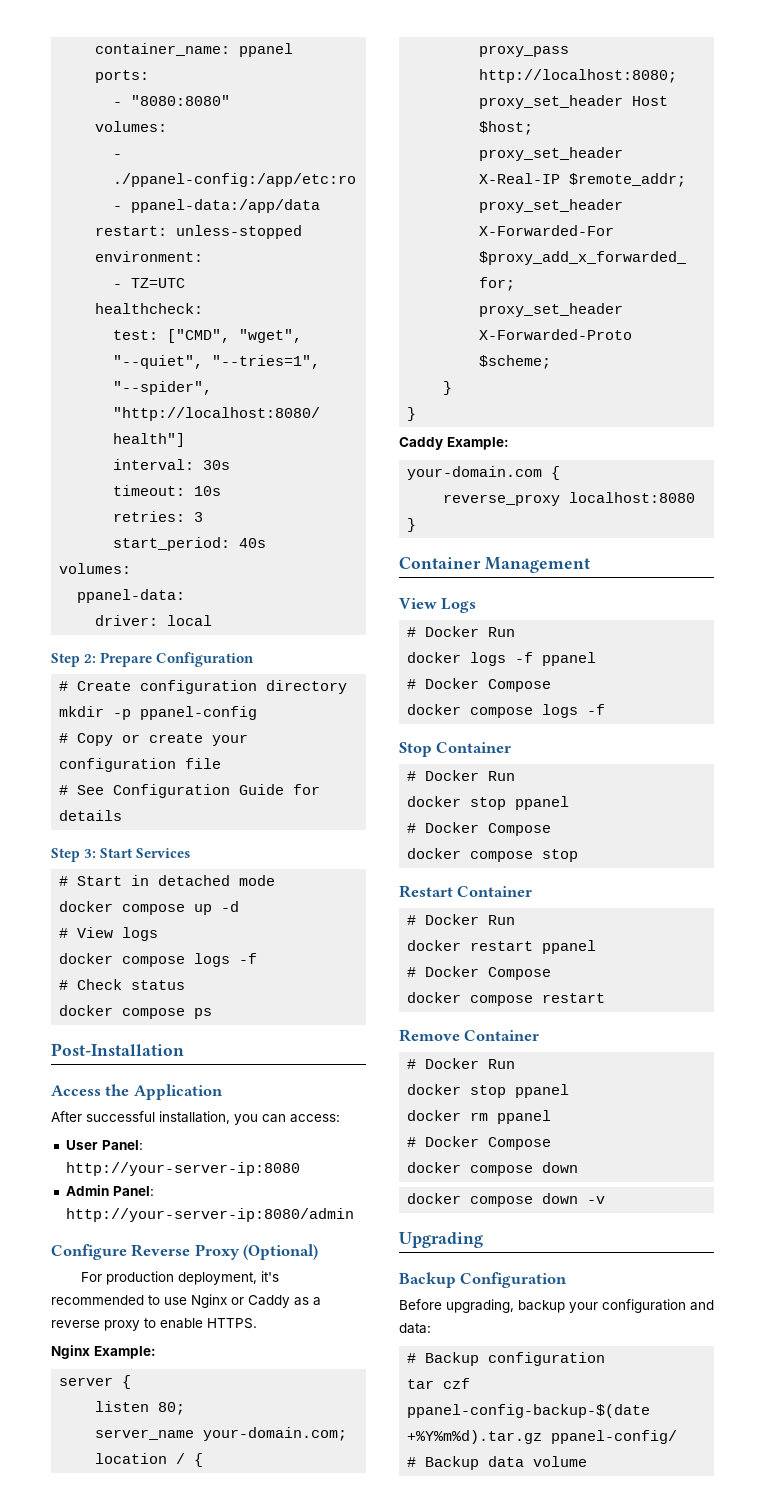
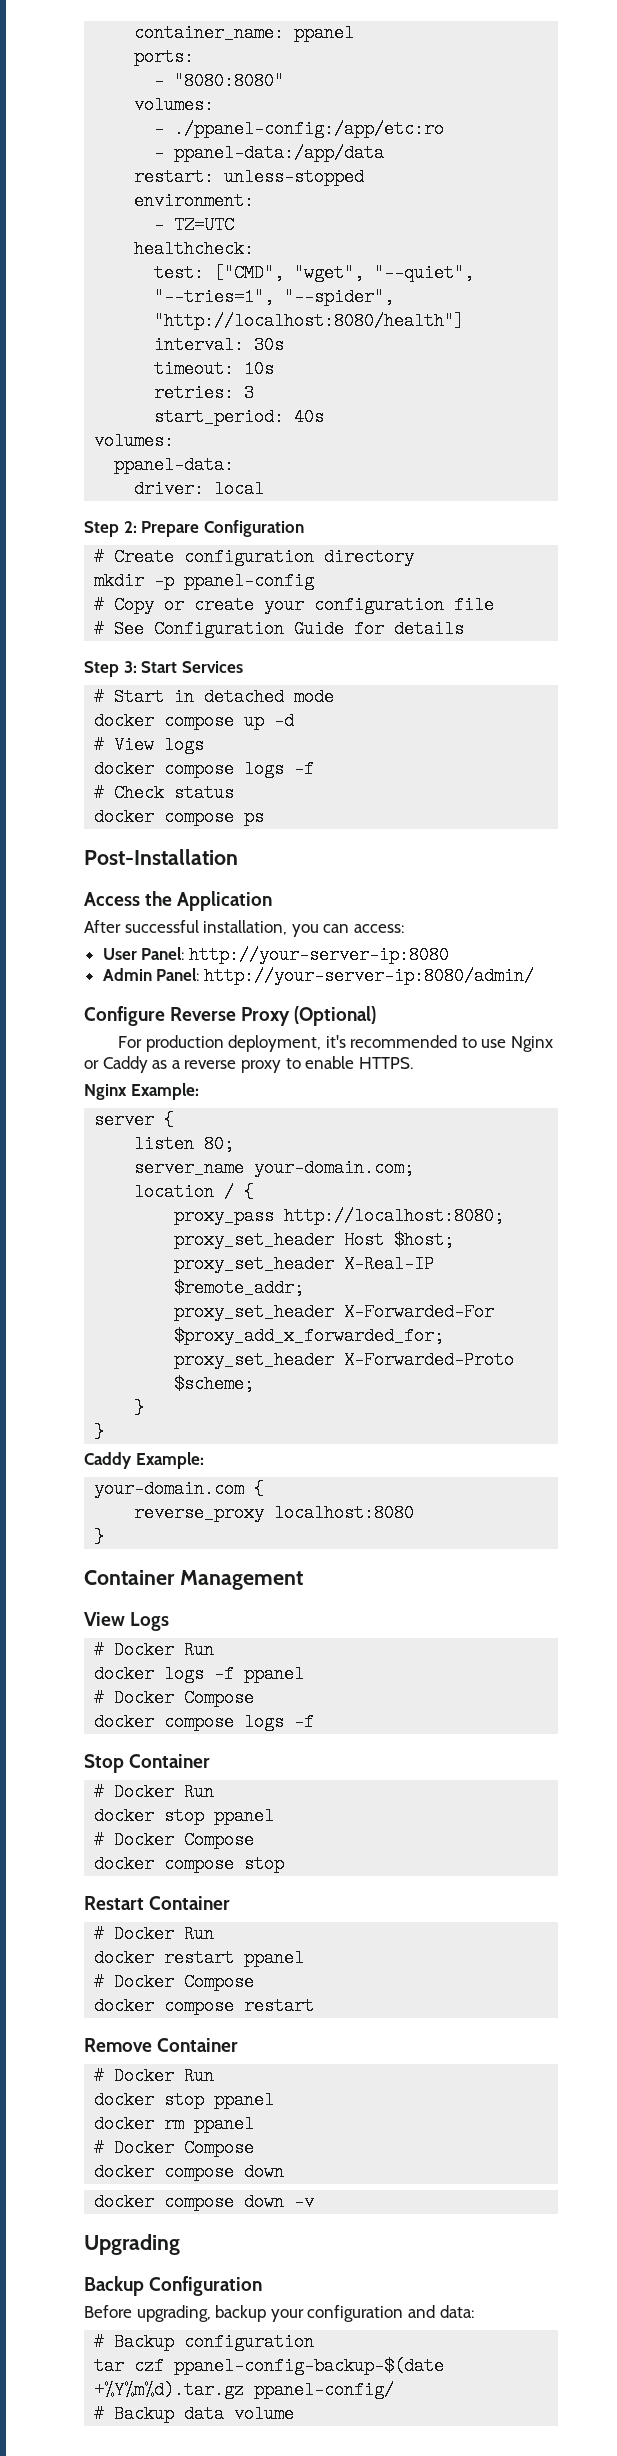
- Admin Panel: http://your-server-ip:8080/admin
+ Admin Panel: http://your-server-ip:8080/admin/

